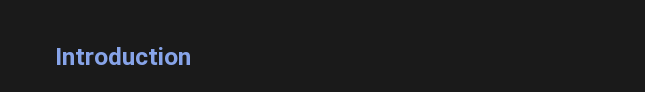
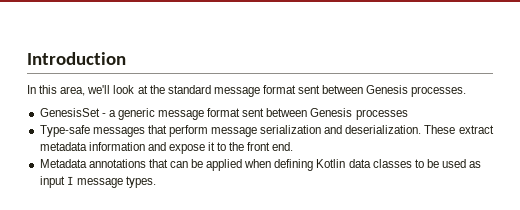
+ In this area, we'll look at the standard message format sent between Genesis processes.
+ GenesisSet - a generic message format sent between Genesis processes
+ Type-safe messages that perform message serialization and deserialization. These extract metadata information and expose it to the front end.
+ Metadata annotations that can be applied when defining Kotlin data classes to be used as input I message types.

